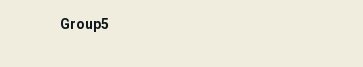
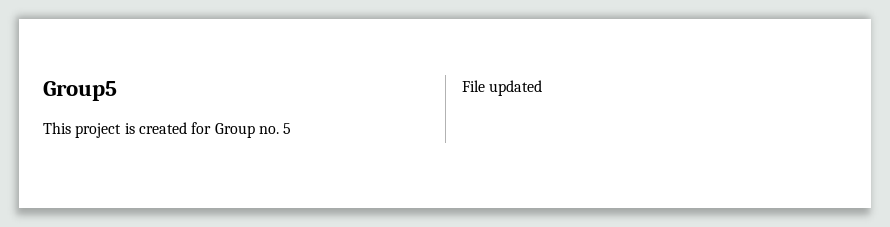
+ This project is created for Group no. 5
+ File updated

